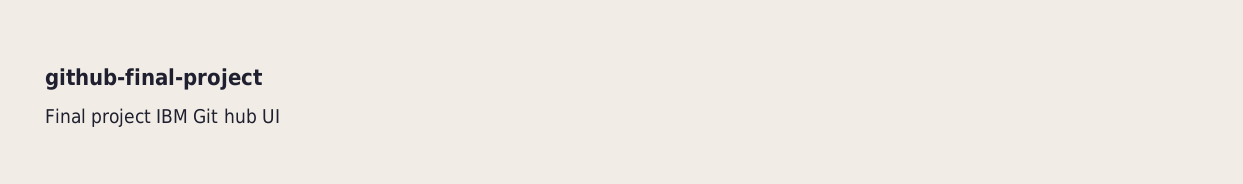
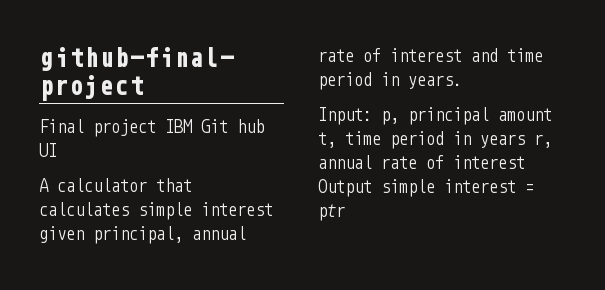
+ A calculator that calculates simple interest given principal, annual rate of interest and time period in years.
+ Input: p, principal amount t, time period in years r, annual rate of interest Output simple interest = ptr

